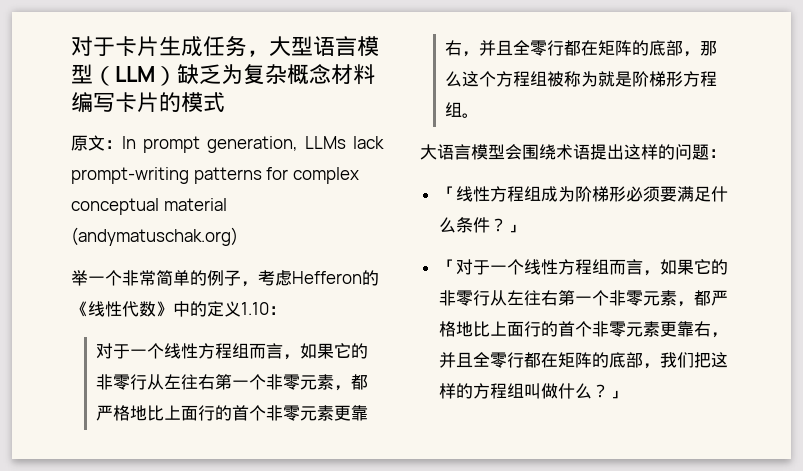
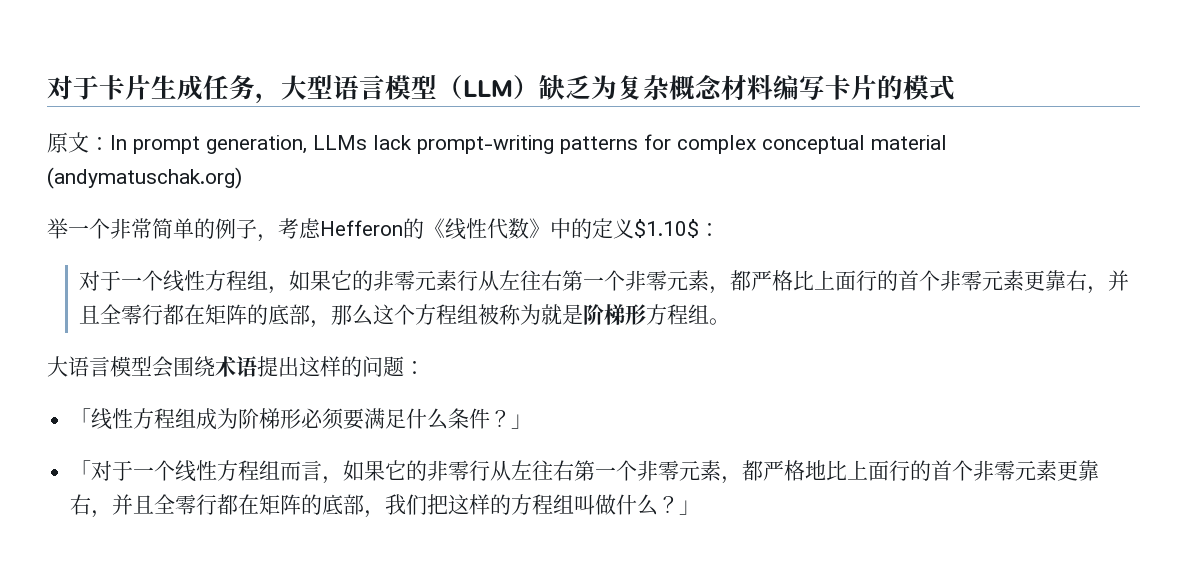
- 举一个非常简单的例子，考虑Hefferon的《线性代数》中的定义1.10：
+ 举一个非常简单的例子，考虑Hefferon的《线性代数》中的定义$1.10$：
- 对于一个线性方程组而言，如果它的非零行从左往右第一个非零元素，都严格地比上面行的首个非零元素更靠右，并且全零行都在矩阵的底部，那么这个方程组被称为就是阶梯形方程组。
+ 对于一个线性方程组，如果它的非零元素行从左往右第一个非零元素，都严格比上面行的首个非零元素更靠右，并且全零行都在矩阵的底部，那么这个方程组被称为就是阶梯形方程组。

